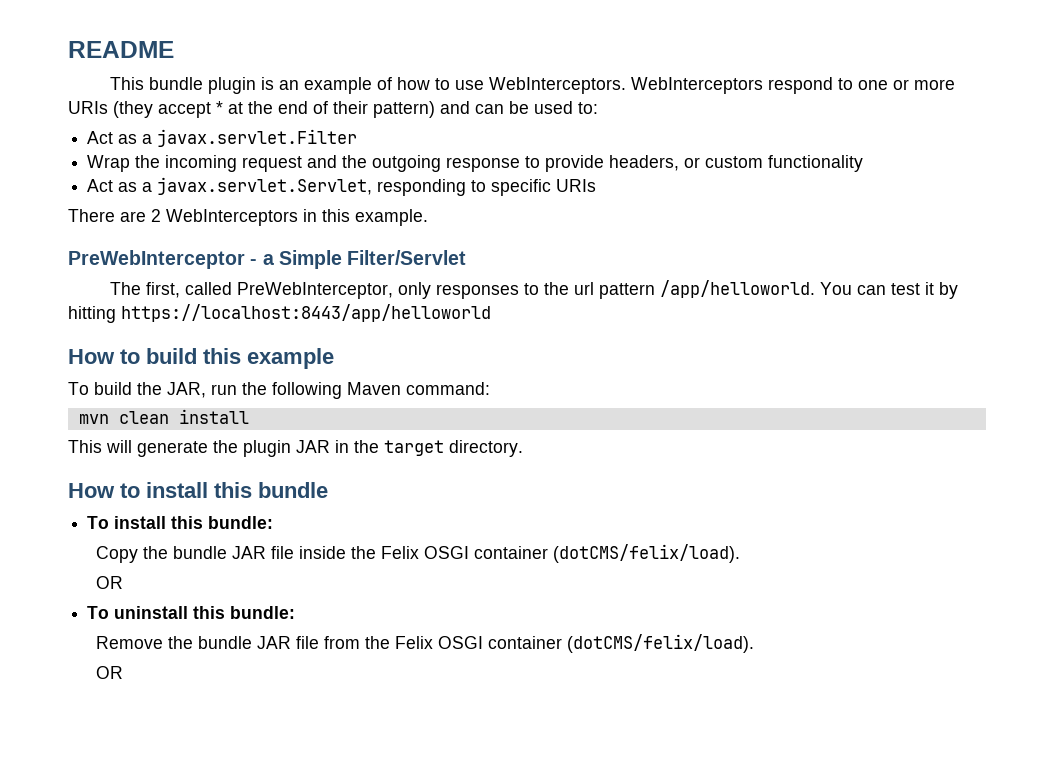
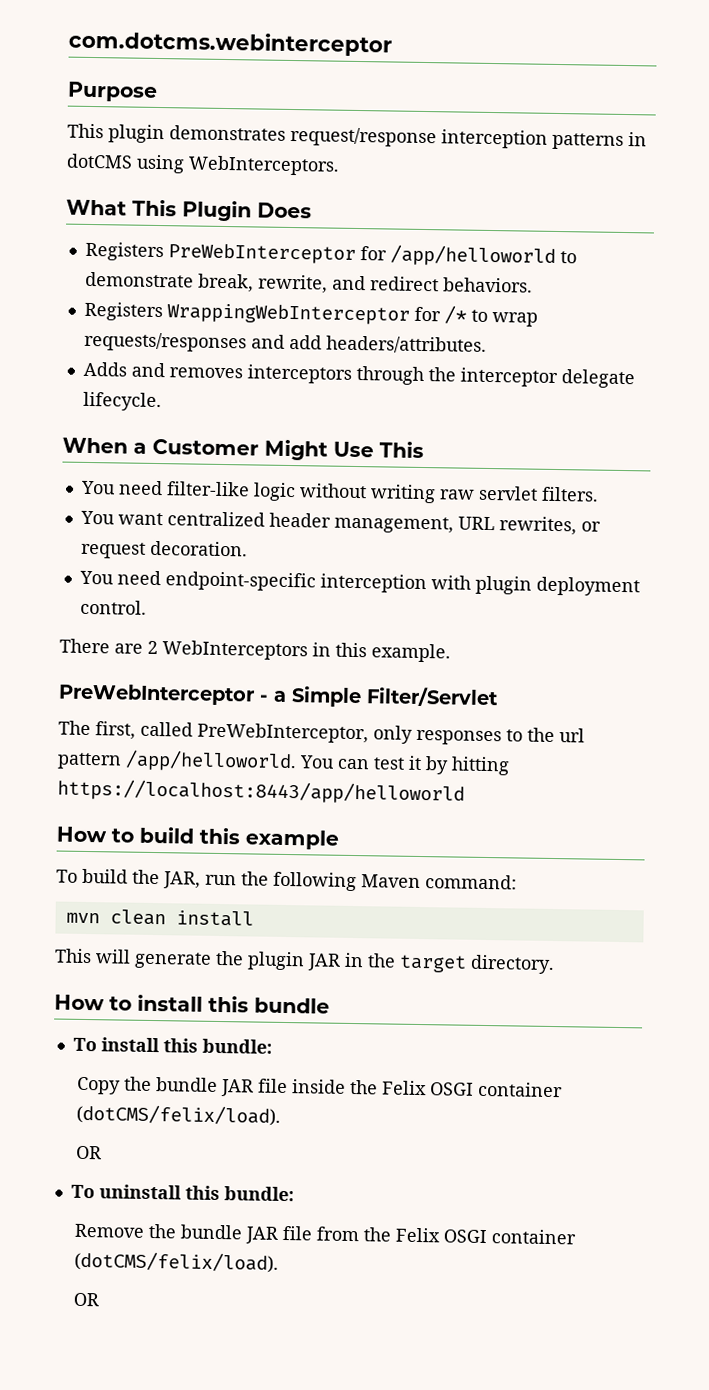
- README
- This bundle plugin is an example of how to use WebInterceptors. WebInterceptors respond to one or more URIs (they accept * at the end of their pattern) and can be used to:
- Act as a javax.servlet.Filter
- Wrap the incoming request and the outgoing response to provide headers, or custom functionality
- Act as a javax.servlet.Servlet, responding to specific URIs
+ com.dotcms.webinterceptor
+ Purpose
+ This plugin demonstrates request/response interception patterns in dotCMS using WebInterceptors.
+ What This Plugin Does
+ Registers PreWebInterceptor for /app/helloworld to demonstrate break, rewrite, and redirect behaviors.
+ Registers WrappingWebInterceptor for /* to wrap requests/responses and add headers/attributes.
+ Adds and removes interceptors through the interceptor delegate lifecycle.
+ When a Customer Might Use This
+ You need filter-like logic without writing raw servlet filters.
+ You want centralized header management, URL rewrites, or request decoration.
+ You need endpoint-specific interception with plugin deployment control.

